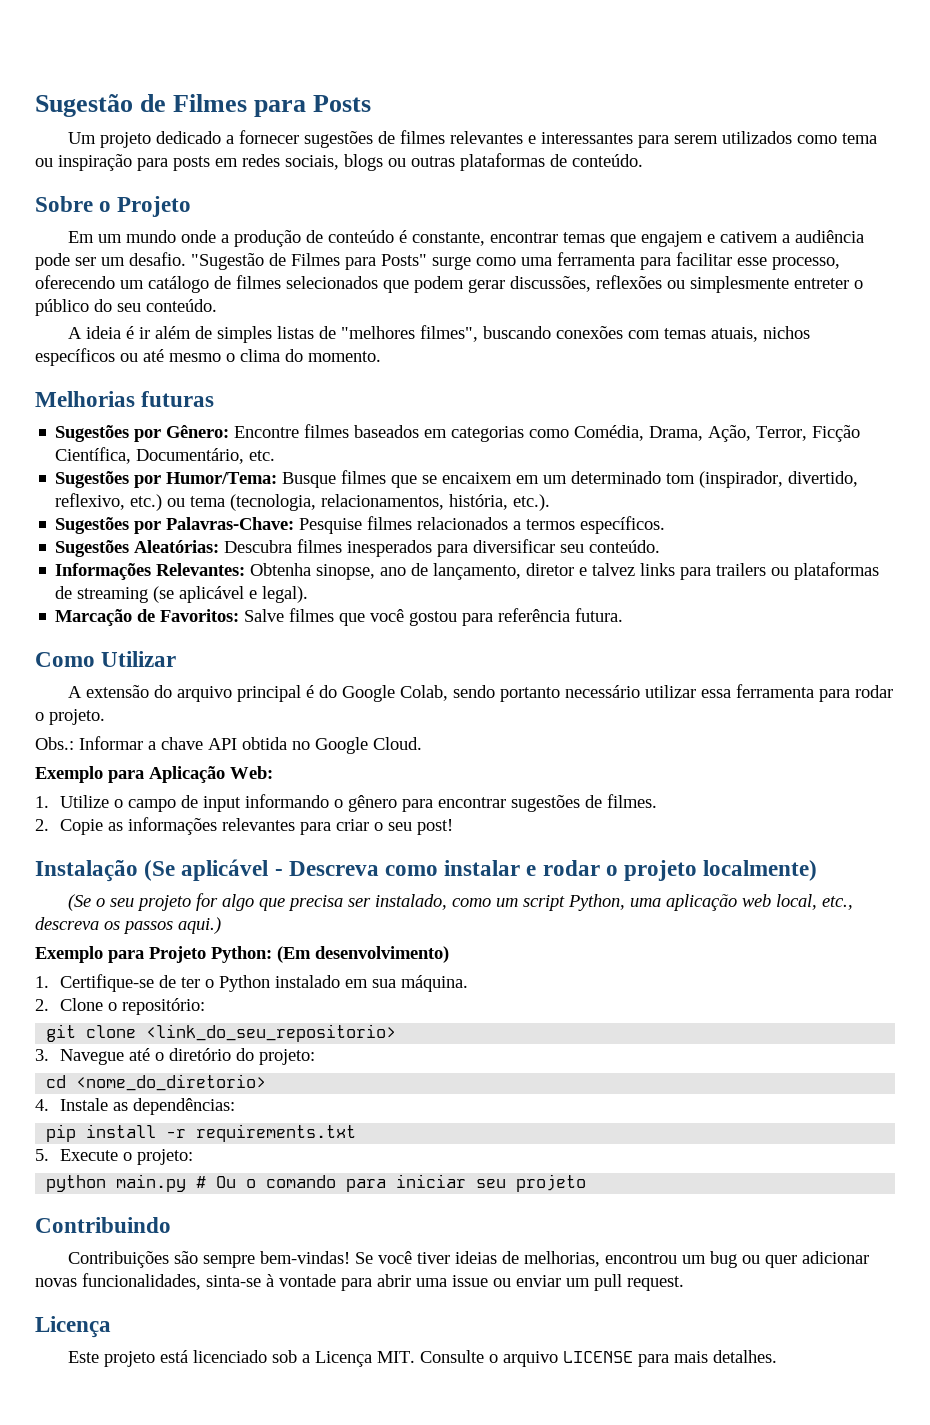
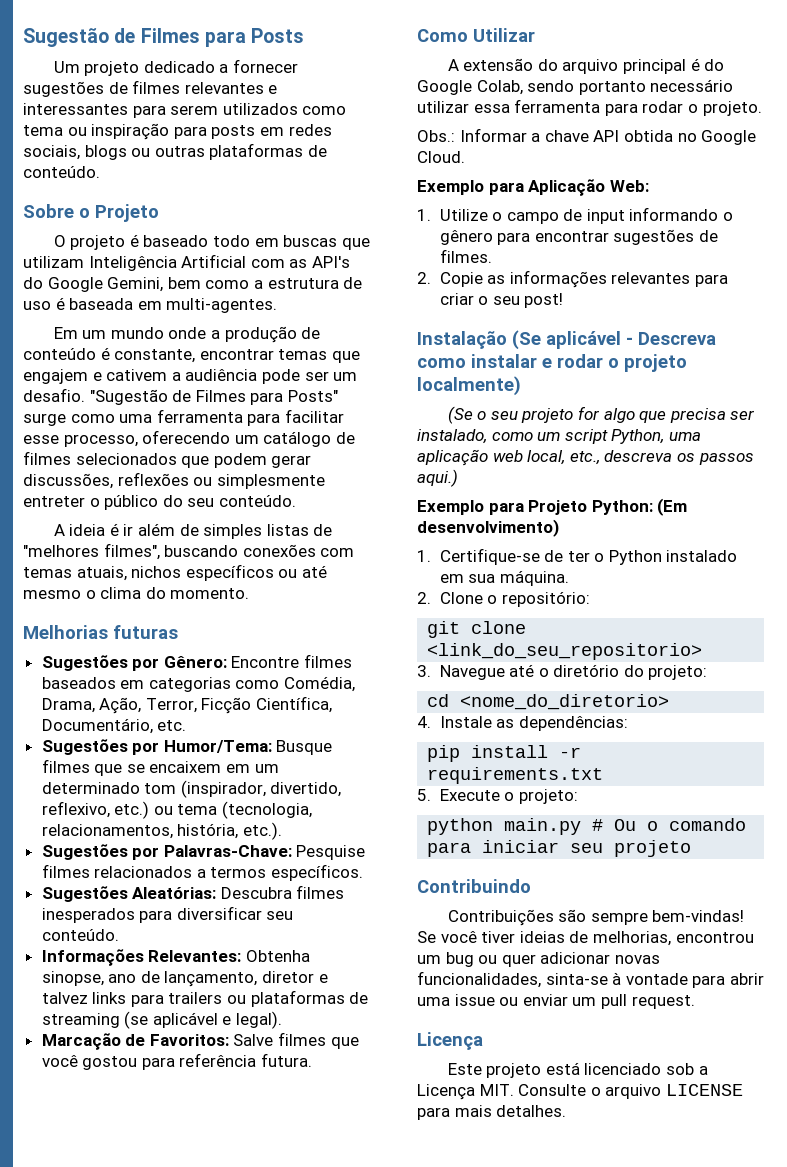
+ O projeto é baseado todo em buscas que utilizam Inteligência Artificial com as API's do Google Gemini, bem como a estrutura de uso é baseada em multi-agentes.

